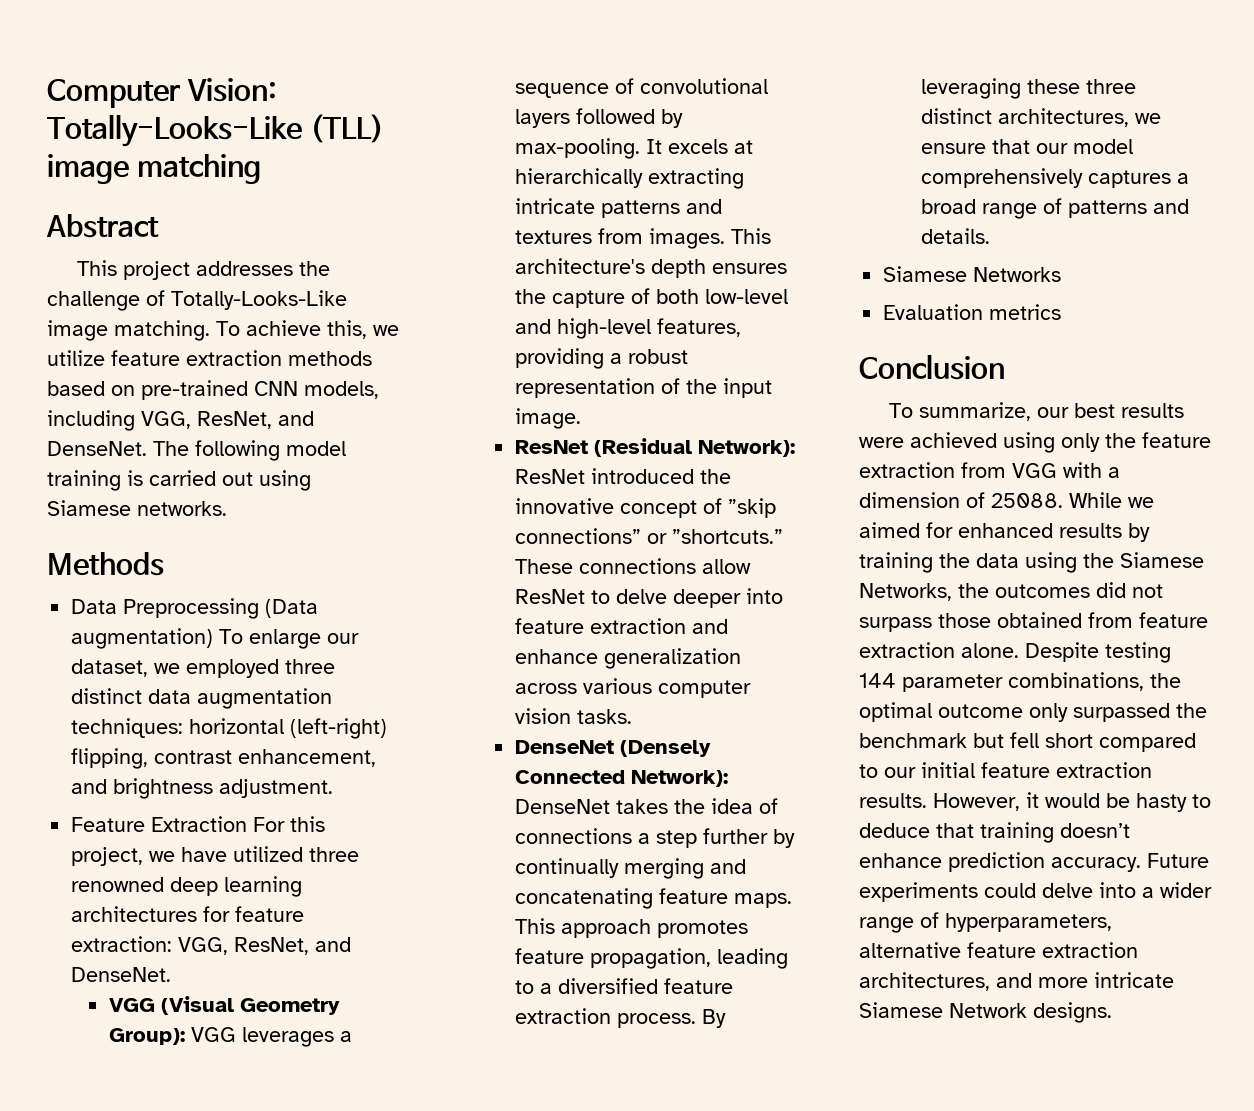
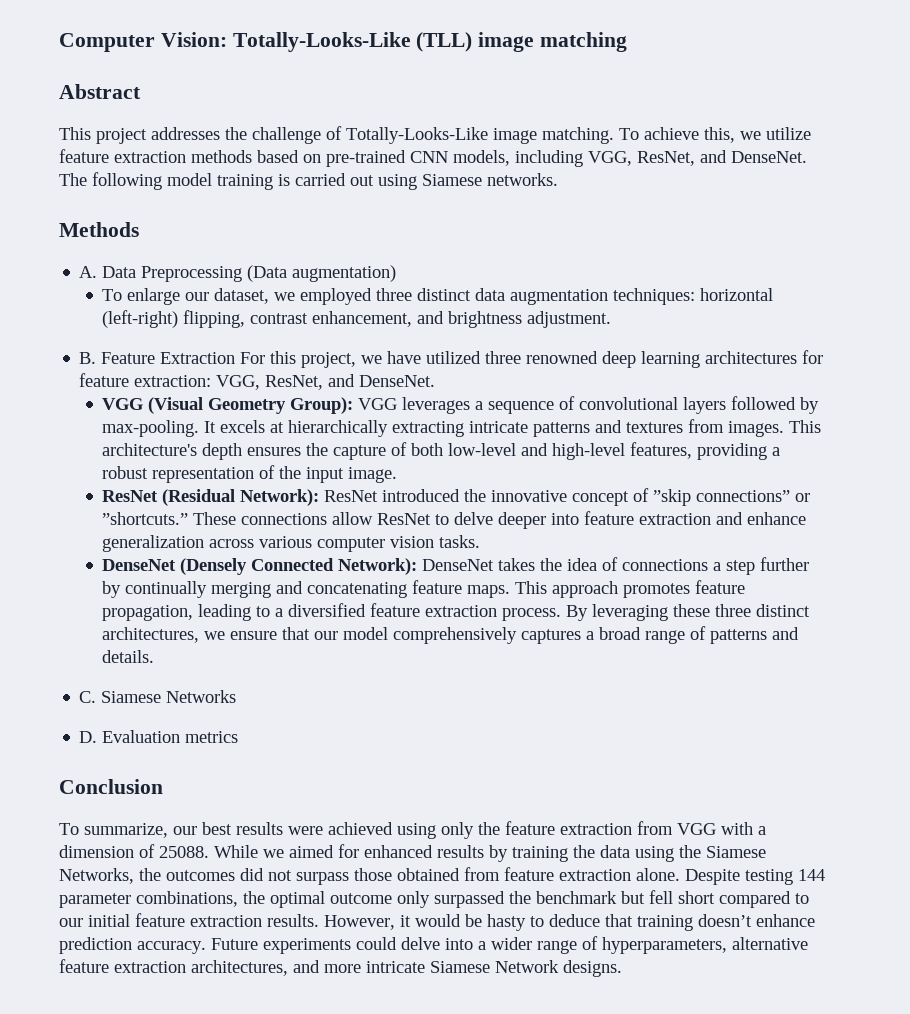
- Data Preprocessing (Data augmentation) To enlarge our dataset, we employed three distinct data augmentation techniques: horizontal (left-right) flipping, contrast enhancement, and brightness adjustment.
+ A. Data Preprocessing (Data augmentation)
+ To enlarge our dataset, we employed three distinct data augmentation techniques: horizontal (left-right) flipping, contrast enhancement, and brightness adjustment.
- Feature Extraction For this project, we have utilized three renowned deep learning architectures for feature extraction: VGG, ResNet, and DenseNet.
+ B. Feature Extraction For this project, we have utilized three renowned deep learning architectures for feature extraction: VGG, ResNet, and DenseNet.
- Siamese Networks
+ C. Siamese Networks
- Evaluation metrics
+ D. Evaluation metrics

